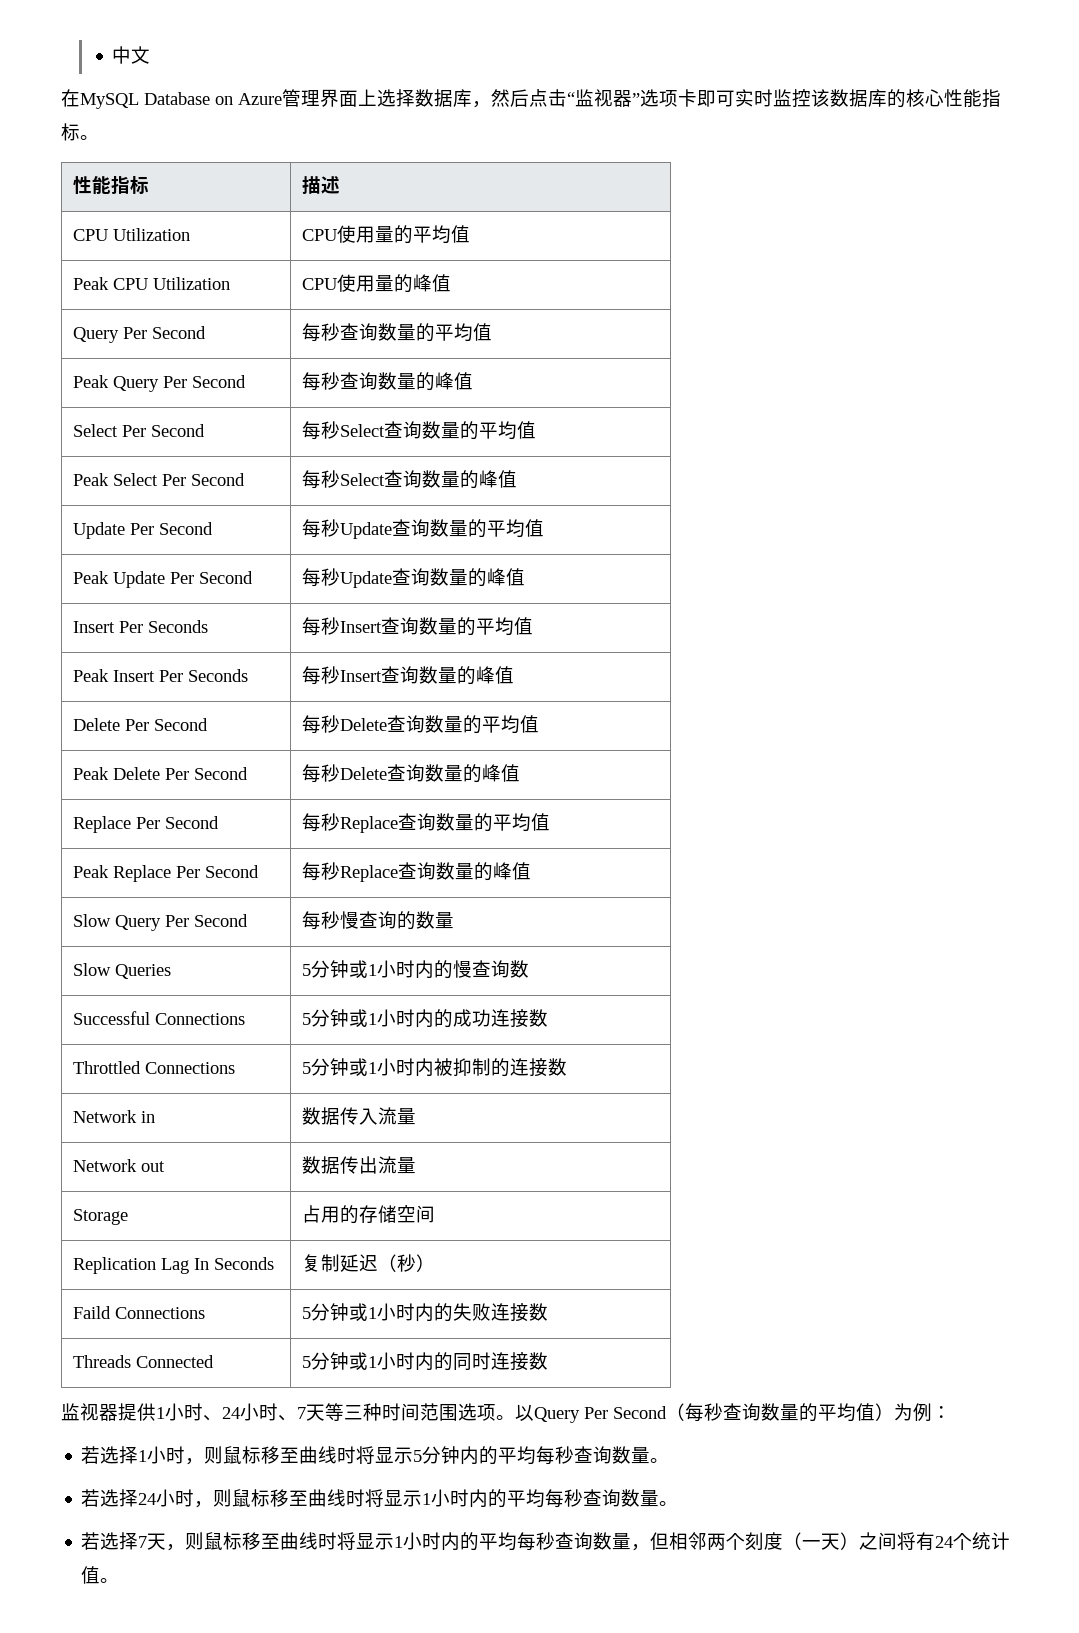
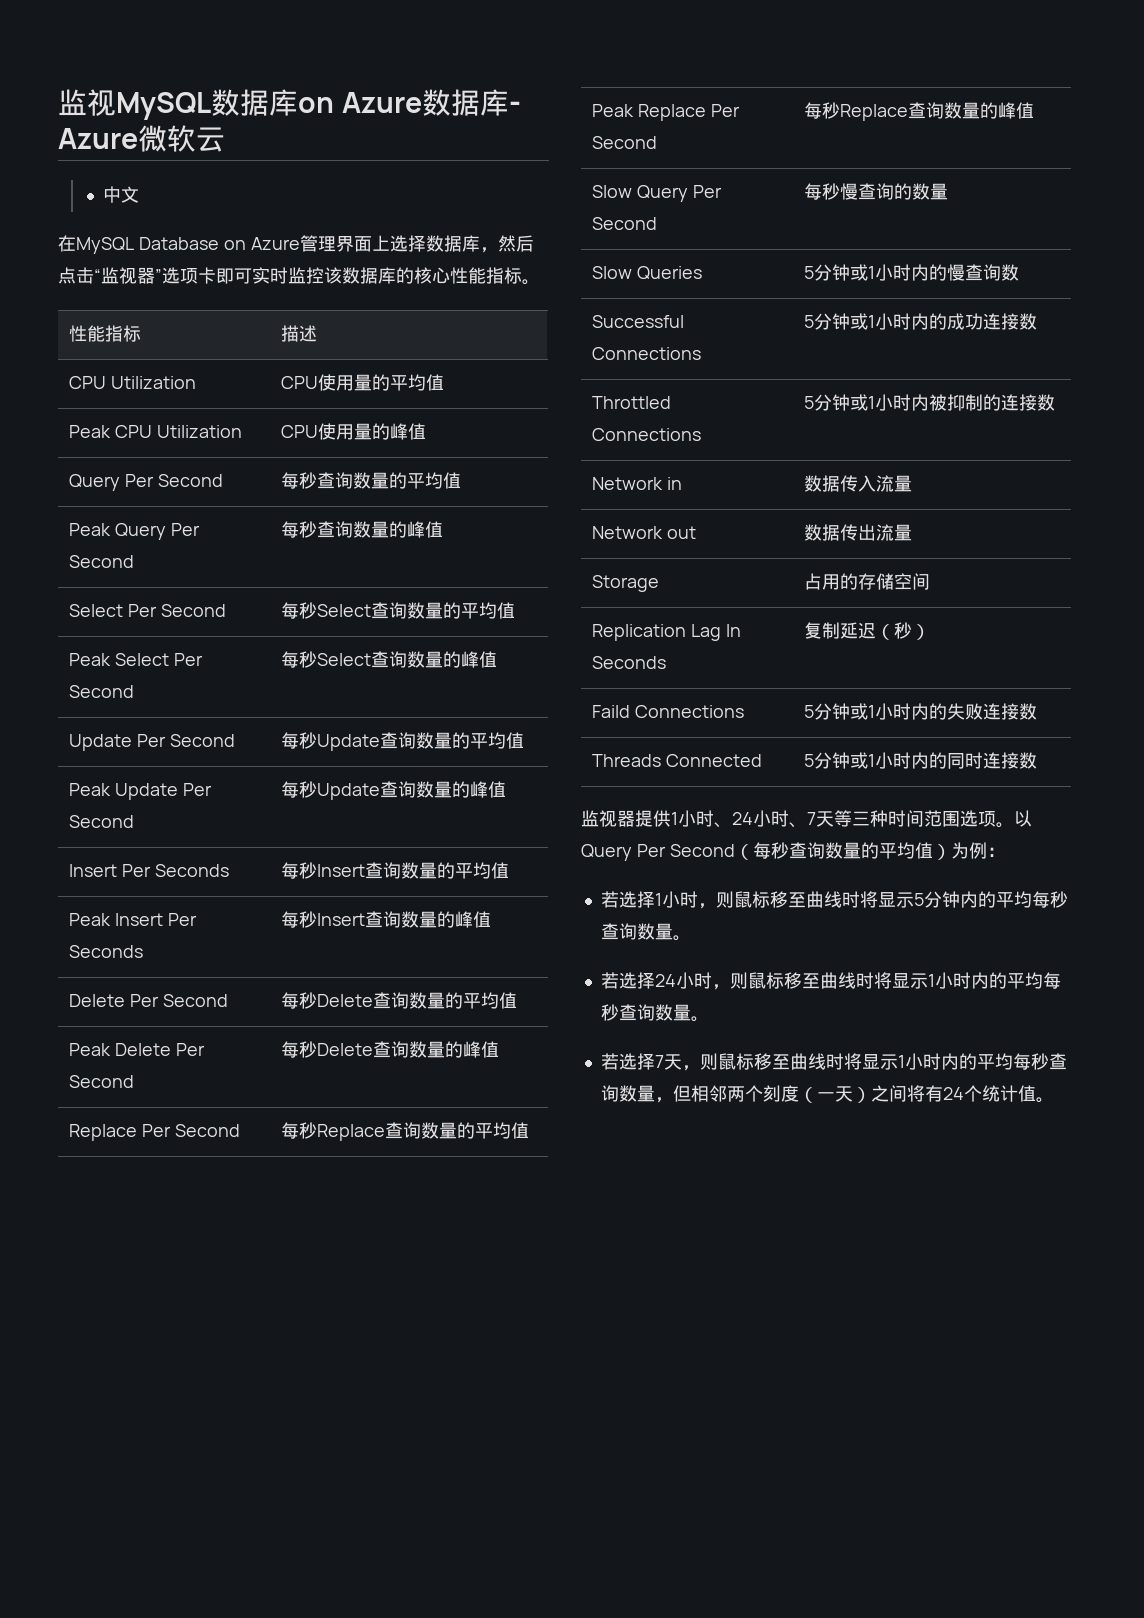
+ 监视MySQL数据库on Azure数据库- Azure微软云

